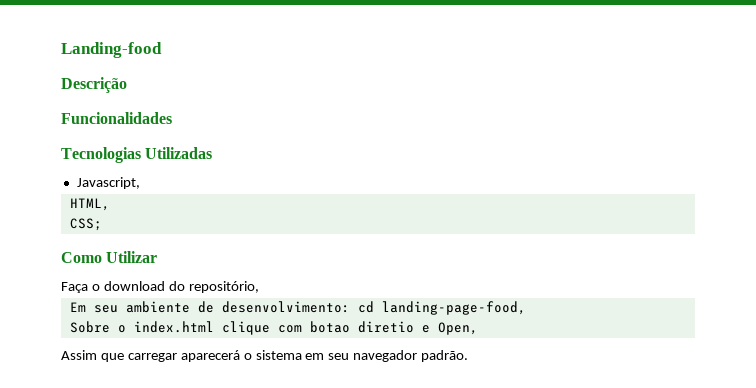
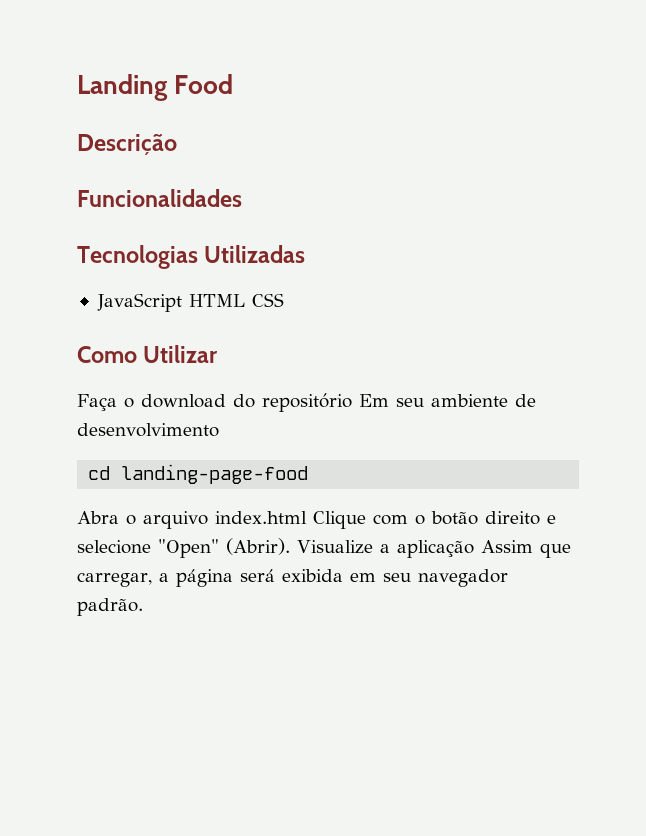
- Landing-food
+ Landing Food
- Javascript,
- HTML,
- CSS;
+ JavaScript HTML CSS
- Faça o download do repositório,
- Em seu ambiente de desenvolvimento: cd landing-page-food,
- Sobre o index.html clique com botao diretio e Open,
- Assim que carregar aparecerá o sistema em seu navegador padrão.
+ Faça o download do repositório Em seu ambiente de desenvolvimento
+ cd landing-page-food
+ Abra o arquivo index.html Clique com o botão direito e selecione "Open" (Abrir). Visualize a aplicação Assim que carregar, a página será exibida em seu navegador padrão.

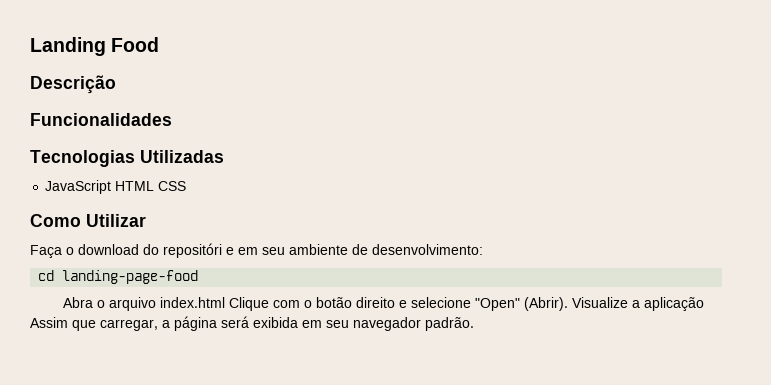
- Faça o download do repositório Em seu ambiente de desenvolvimento
+ Faça o download do repositóri e em seu ambiente de desenvolvimento:

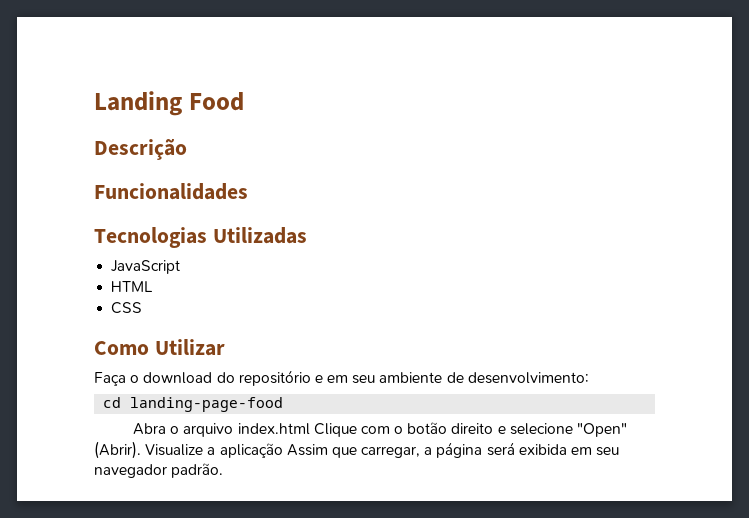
- JavaScript HTML CSS
+ JavaScript
+ HTML
+ CSS
- Faça o download do repositóri e em seu ambiente de desenvolvimento:
+ Faça o download do repositório e em seu ambiente de desenvolvimento:

